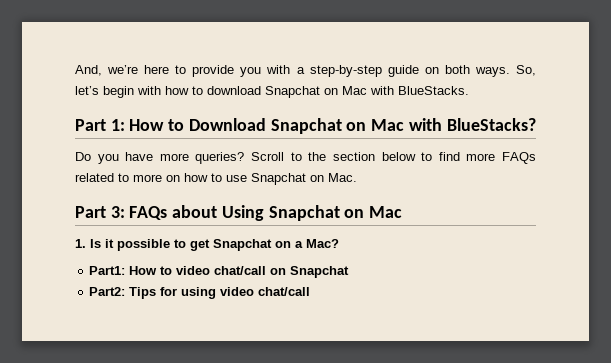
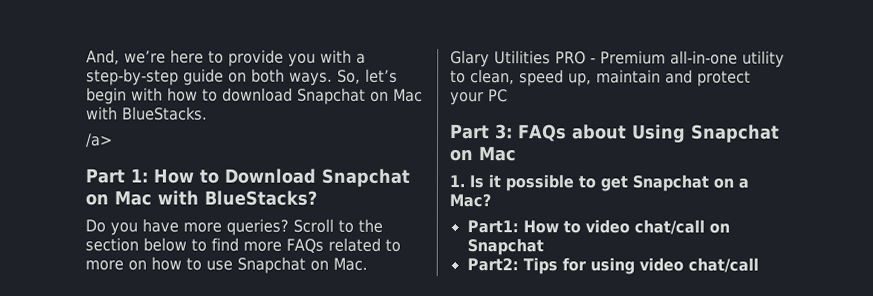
+ /a>
+ Glary Utilities PRO - Premium all-in-one utility to clean, speed up, maintain and protect your PC

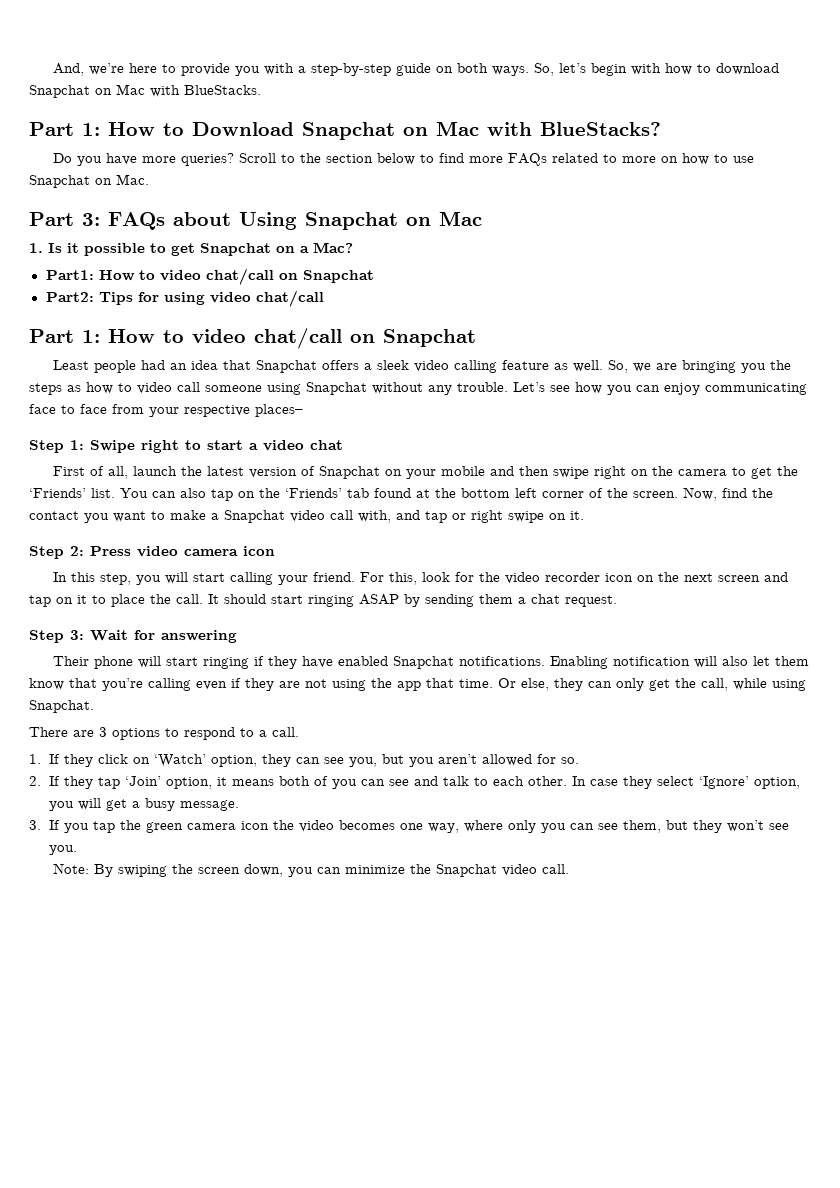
- /a>
- Glary Utilities PRO - Premium all-in-one utility to clean, speed up, maintain and protect your PC
+ Part 1: How to video chat/call on Snapchat
+ Least people had an idea that Snapchat offers a sleek video calling feature as well. So, we are bringing you the steps as how to video call someone using Snapchat without any trouble. Let’s see how you can enjoy communicating face to face from your respective places–
+ Step 1: Swipe right to start a video chat
+ First of all, launch the latest version of Snapchat on your mobile and then swipe right on the camera to get the ‘Friends’ list. You can also tap on the ‘Friends’ tab found at the bottom left corner of the screen. Now, find the contact you want to make a Snapchat video call with, and tap or right swipe on it.
+ Step 2: Press video camera icon
+ In this step, you will start calling your friend. For this, look for the video recorder icon on the next screen and tap on it to place the call. It should start ringing ASAP by sending them a chat request.
+ Step 3: Wait for answering
+ Their phone will start ringing if they have enabled Snapchat notifications. Enabling notification will also let them know that you’re calling even if they are not using the app that time. Or else, they can only get the call, while using Snapchat.
+ There are 3 options to respond to a call.
+ 1. If they click on ‘Watch’ option, they can see you, but you aren’t allowed for so.
+ 2. If they tap ‘Join’ option, it means both of you can see and talk to each other. In case they select ‘Ignore’ option, you will get a busy message.
+ 3. If you tap the green camera icon the video becomes one way, where only you can see them, but they won’t see you.
+ Note: By swiping the screen down, you can minimize the Snapchat video call.

